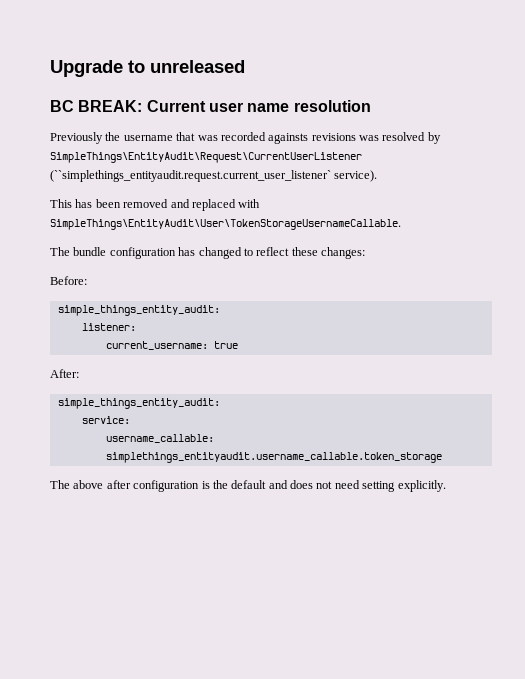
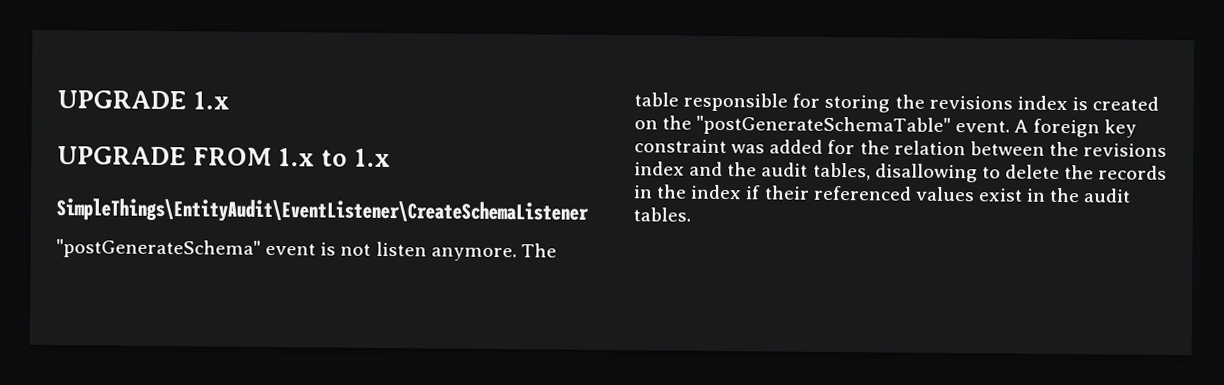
- Upgrade to unreleased
- BC BREAK: Current user name resolution
- Previously the username that was recorded againsts revisions was resolved by SimpleThings\EntityAudit\Request\CurrentUserListener (``simplethings_entityaudit.request.current_user_listener` service).
- This has been removed and replaced with SimpleThings\EntityAudit\User\TokenStorageUsernameCallable.
- The bundle configuration has changed to reflect these changes:
- Before:
- simple_things_entity_audit:
- listener:
- current_username: true
- After:
- simple_things_entity_audit:
- service:
- username_callable: simplethings_entityaudit.username_callable.token_storage
- The above after configuration is the default and does not need setting explicitly.
+ UPGRADE 1.x
+ UPGRADE FROM 1.x to 1.x
+ SimpleThings\EntityAudit\EventListener\CreateSchemaListener
+ "postGenerateSchema" event is not listen anymore. The table responsible for storing the revisions index is created on the "postGenerateSchemaTable" event. A foreign key constraint was added for the relation between the revisions index and the audit tables, disallowing to delete the records in the index if their referenced values exist in the audit tables.

